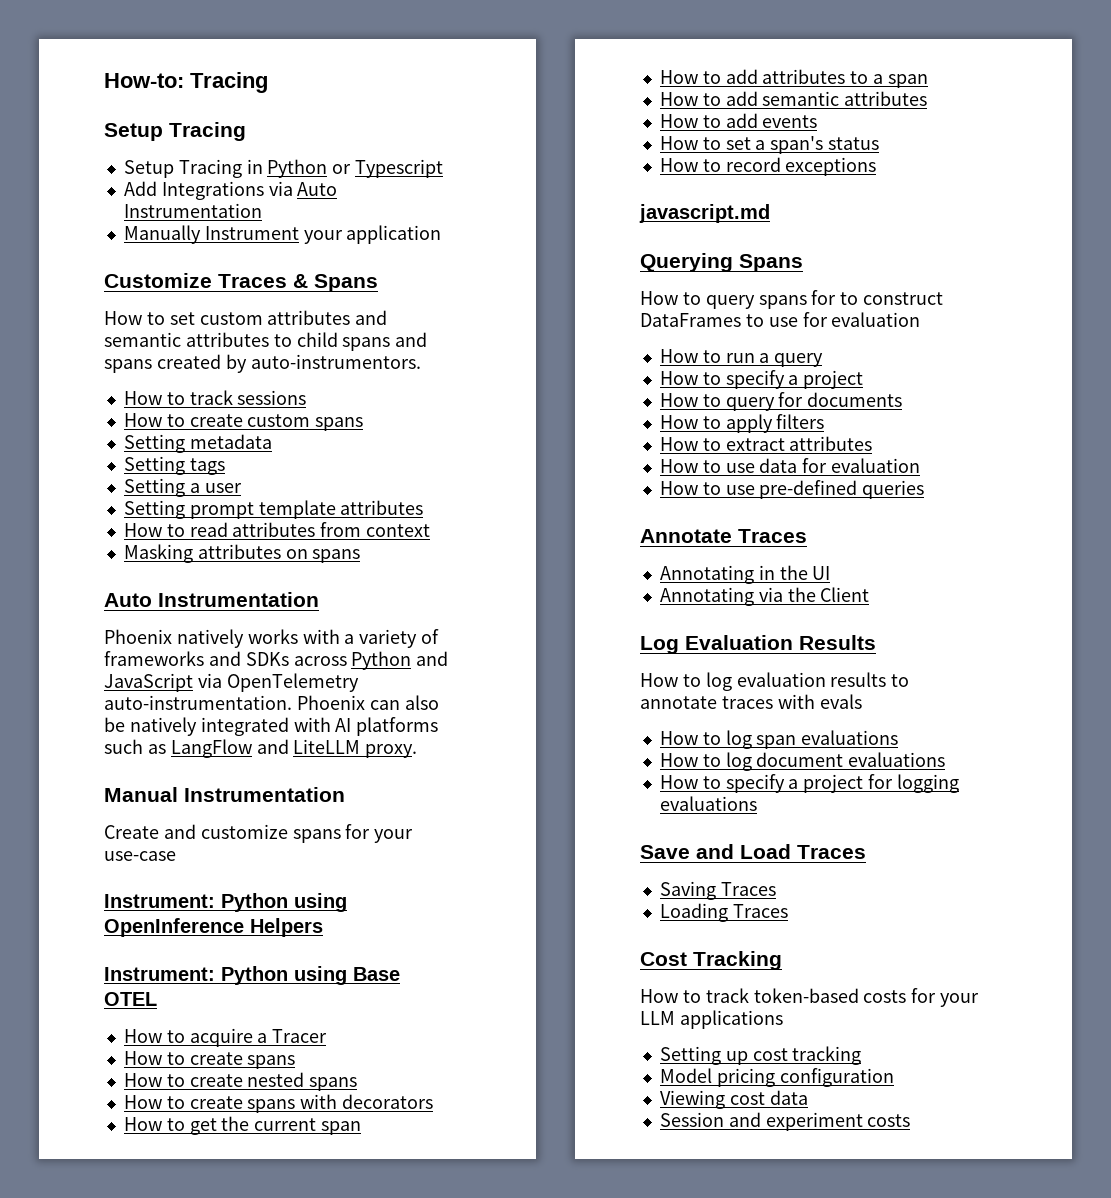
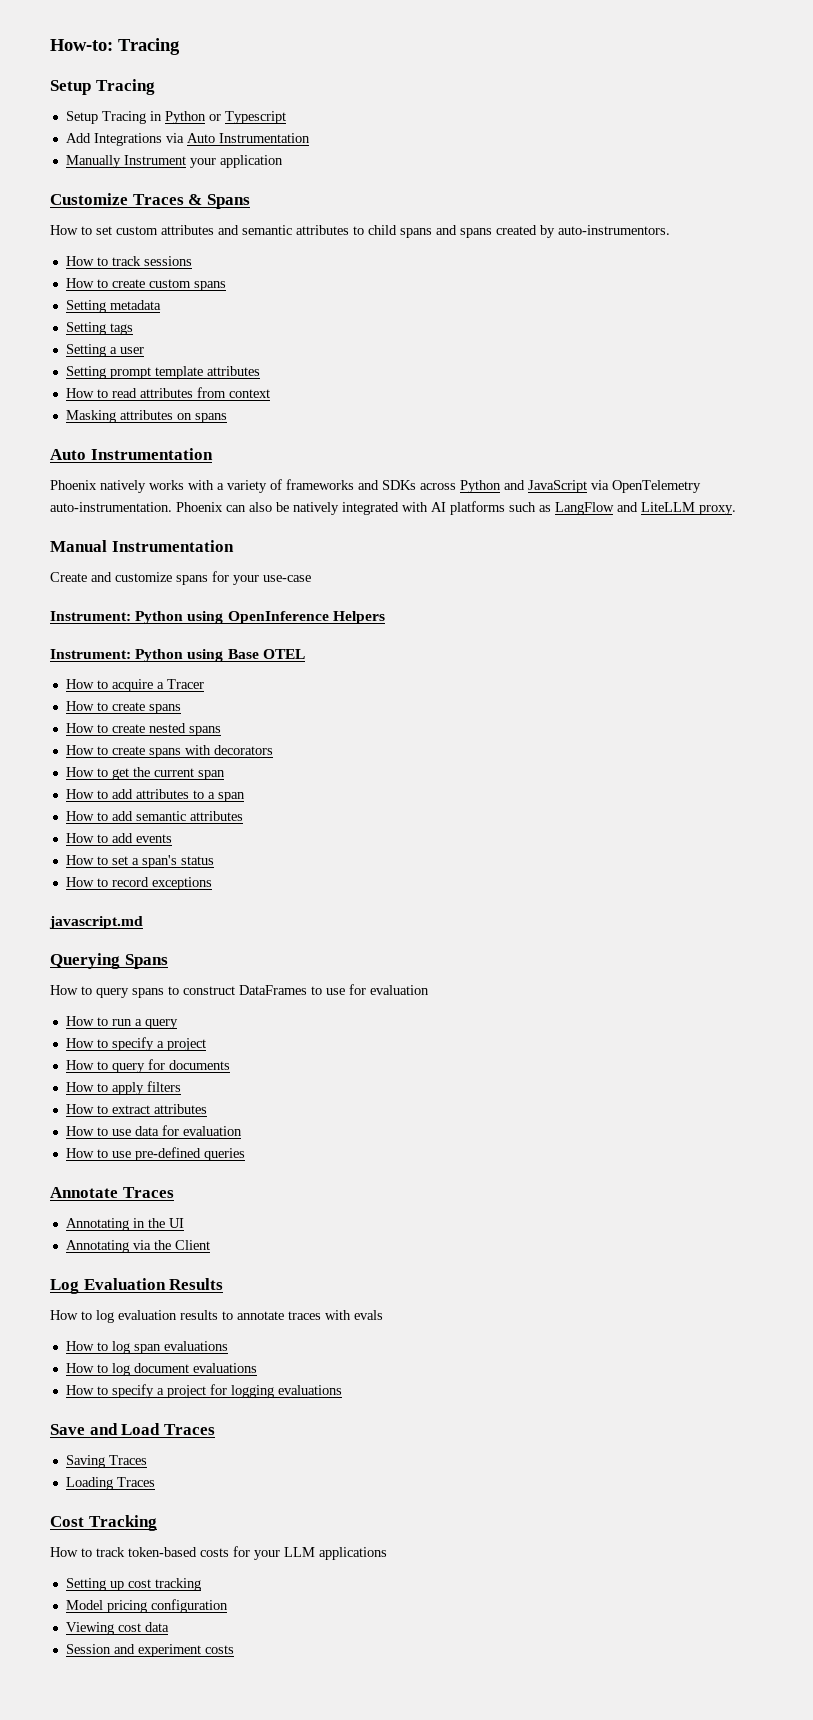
- How to query spans for to construct DataFrames to use for evaluation
+ How to query spans to construct DataFrames to use for evaluation

